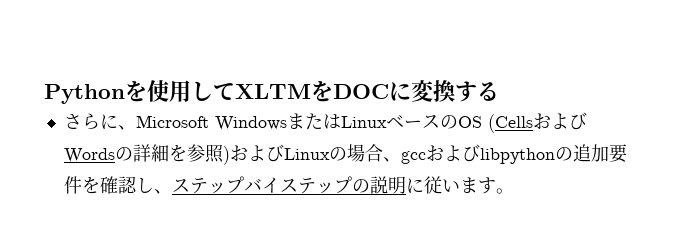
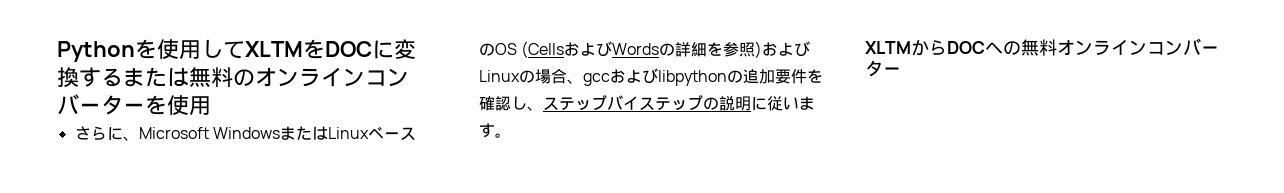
- Pythonを使用してXLTMをDOCに変換する
+ Pythonを使用してXLTMをDOCに変換するまたは無料のオンラインコンバーターを使用
+ XLTMからDOCへの無料オンラインコンバーター

